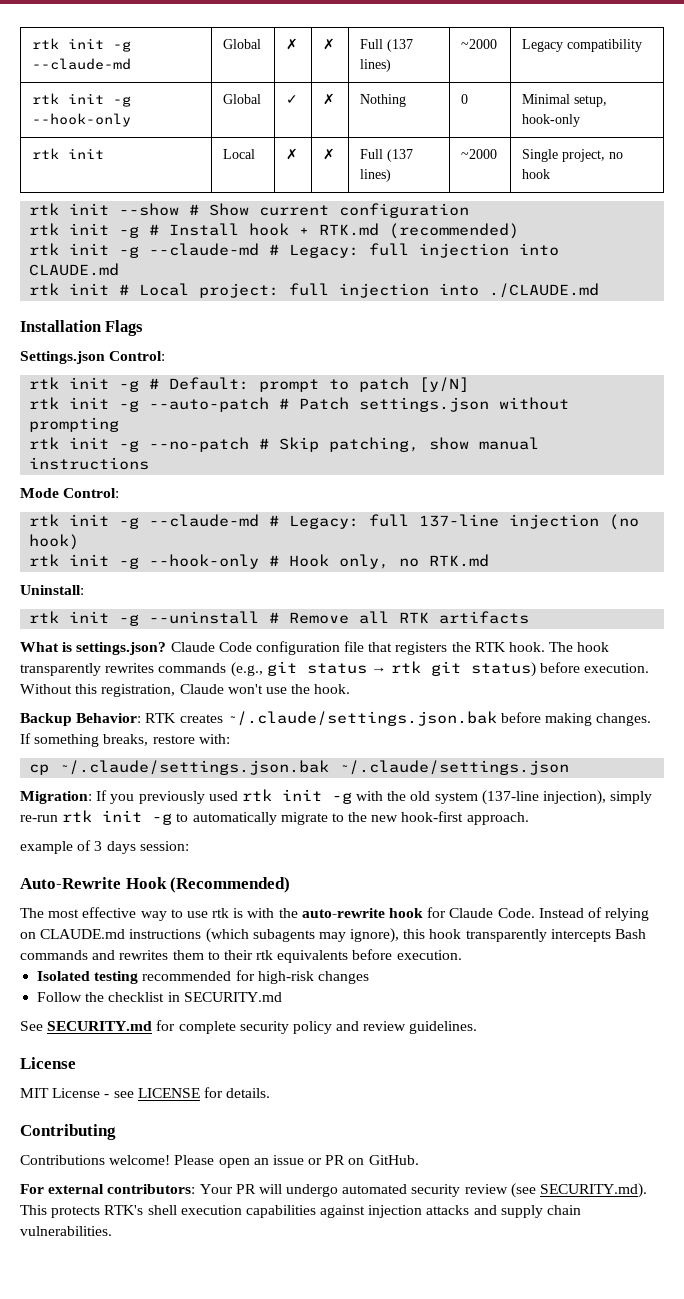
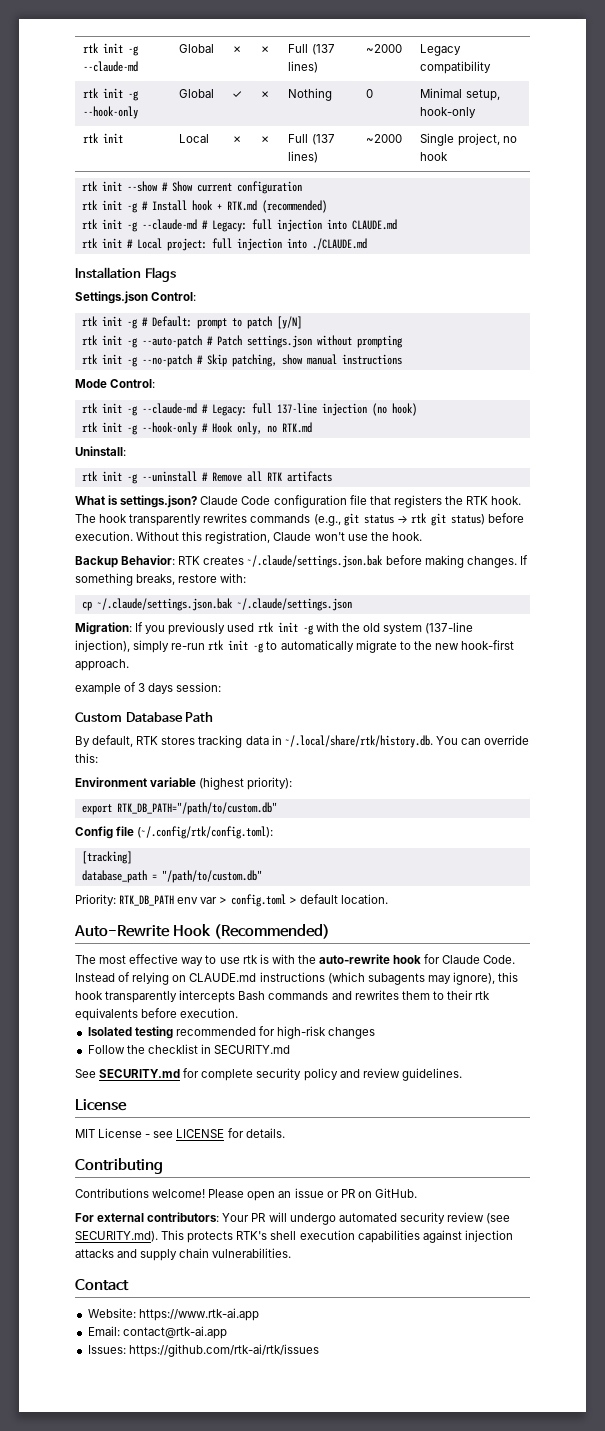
+ Custom Database Path
+ By default, RTK stores tracking data in ~/.local/share/rtk/history.db. You can override this:
+ Environment variable (highest priority):
+ export RTK_DB_PATH="/path/to/custom.db"
+ Config file (~/.config/rtk/config.toml):
+ [tracking]
+ database_path = "/path/to/custom.db"
+ Priority: RTK_DB_PATH env var > config.toml > default location.
+ Contact
+ Website: https://www.rtk-ai.app
+ Email: contact@rtk-ai.app
+ Issues: https://github.com/rtk-ai/rtk/issues

